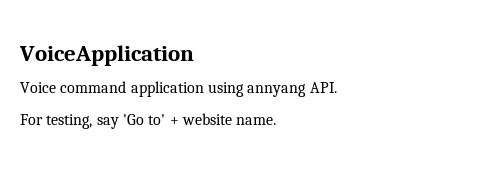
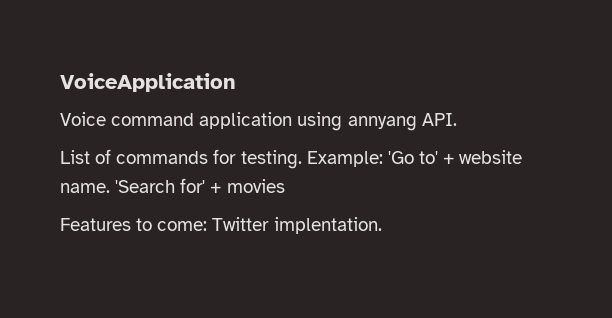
- For testing, say 'Go to' + website name.
+ List of commands for testing. Example: 'Go to' + website name.
+ 'Search for' + movies
+ Features to come: Twitter implentation.

